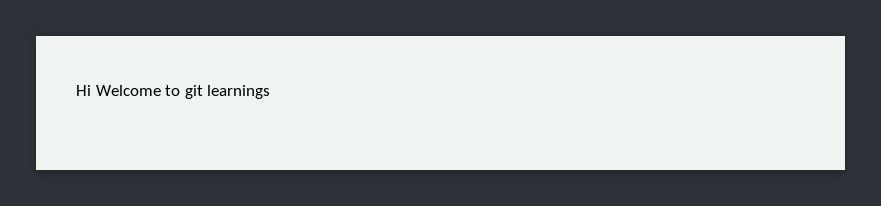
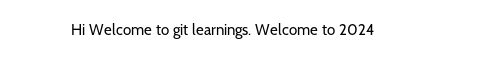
- Hi Welcome to git learnings
+ Hi Welcome to git learnings. Welcome to 2024

